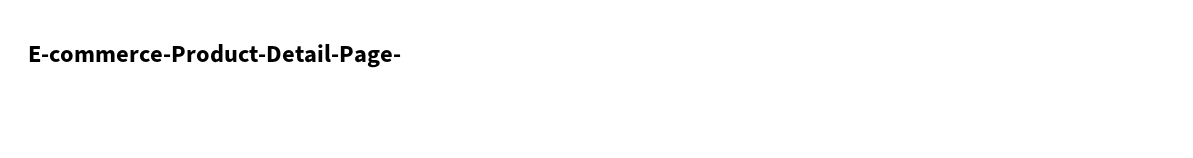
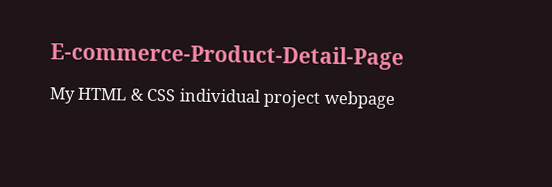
- E-commerce-Product-Detail-Page-
+ E-commerce-Product-Detail-Page
+ My HTML & CSS individual project webpage

